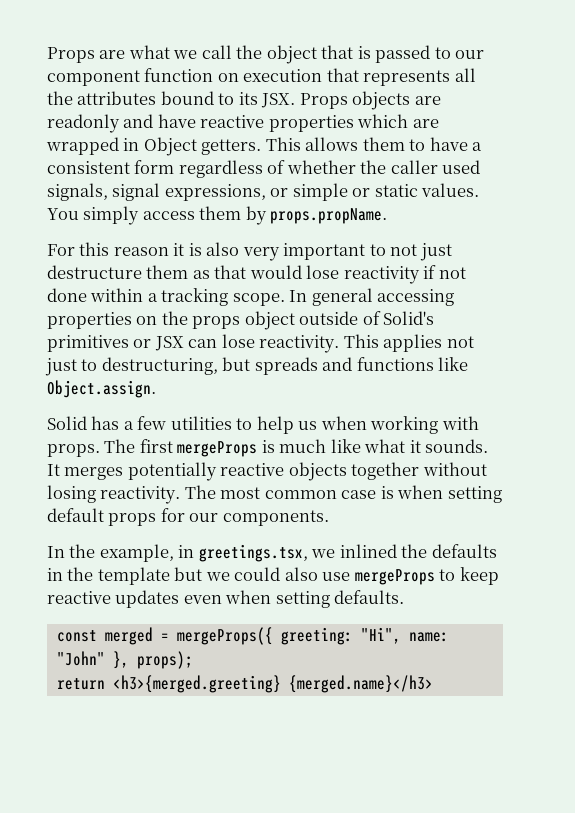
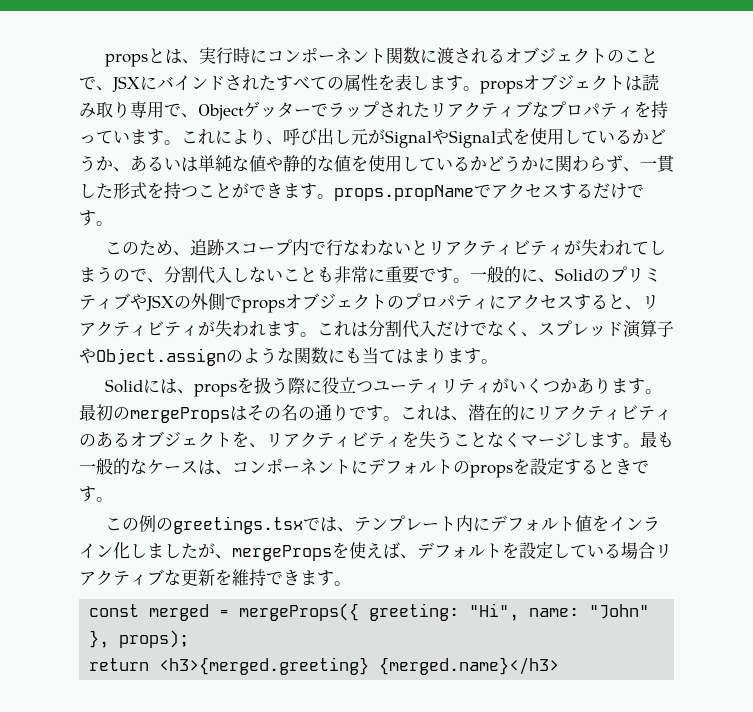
- Props are what we call the object that is passed to our component function on execution that represents all the attributes bound to its JSX. Props objects are readonly and have reactive properties which are wrapped in Object getters. This allows them to have a consistent form regardless of whether the caller used signals, signal expressions, or simple or static values. You simply access them by props.propName.
- For this reason it is also very important to not just destructure them as that would lose reactivity if not done within a tracking scope. In general accessing properties on the props object outside of Solid's primitives or JSX can lose reactivity. This applies not just to destructuring, but spreads and functions like Object.assign.
- Solid has a few utilities to help us when working with props. The first mergeProps is much like what it sounds. It merges potentially reactive objects together without losing reactivity. The most common case is when setting default props for our components.
- In the example, in greetings.tsx, we inlined the defaults in the template but we could also use mergeProps to keep reactive updates even when setting defaults.
+ propsとは、実行時にコンポーネント関数に渡されるオブジェクトのことで、JSXにバインドされたすべての属性を表します。propsオブジェクトは読み取り専用で、Objectゲッターでラップされたリアクティブなプロパティを持っています。これにより、呼び出し元がSignalやSignal式を使用しているかどうか、あるいは単純な値や静的な値を使用しているかどうかに関わらず、一貫した形式を持つことができます。props.propNameでアクセスするだけです。
+ このため、追跡スコープ内で行なわないとリアクティビティが失われてしまうので、分割代入しないことも非常に重要です。一般的に、SolidのプリミティブやJSXの外側でpropsオブジェクトのプロパティにアクセスすると、リアクティビティが失われます。これは分割代入だけでなく、スプレッド演算子やObject.assignのような関数にも当てはまります。
+ Solidには、propsを扱う際に役立つユーティリティがいくつかあります。最初のmergePropsはその名の通りです。これは、潜在的にリアクティビティのあるオブジェクトを、リアクティビティを失うことなくマージします。最も一般的なケースは、コンポーネントにデフォルトのpropsを設定するときです。
+ この例のgreetings.tsxでは、テンプレート内にデフォルト値をインライン化しましたが、mergePropsを使えば、デフォルトを設定している場合リアクティブな更新を維持できます。

